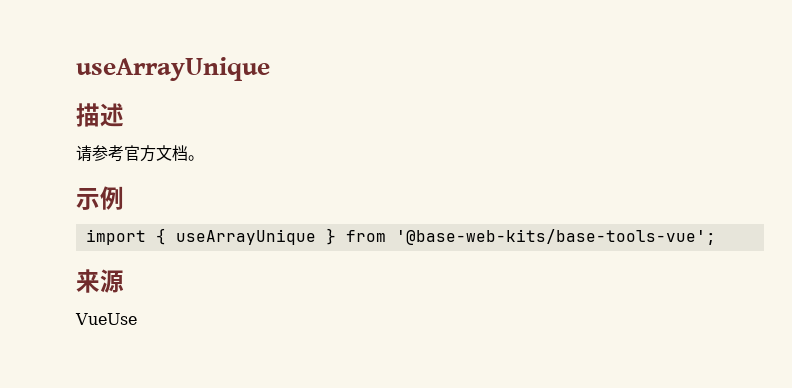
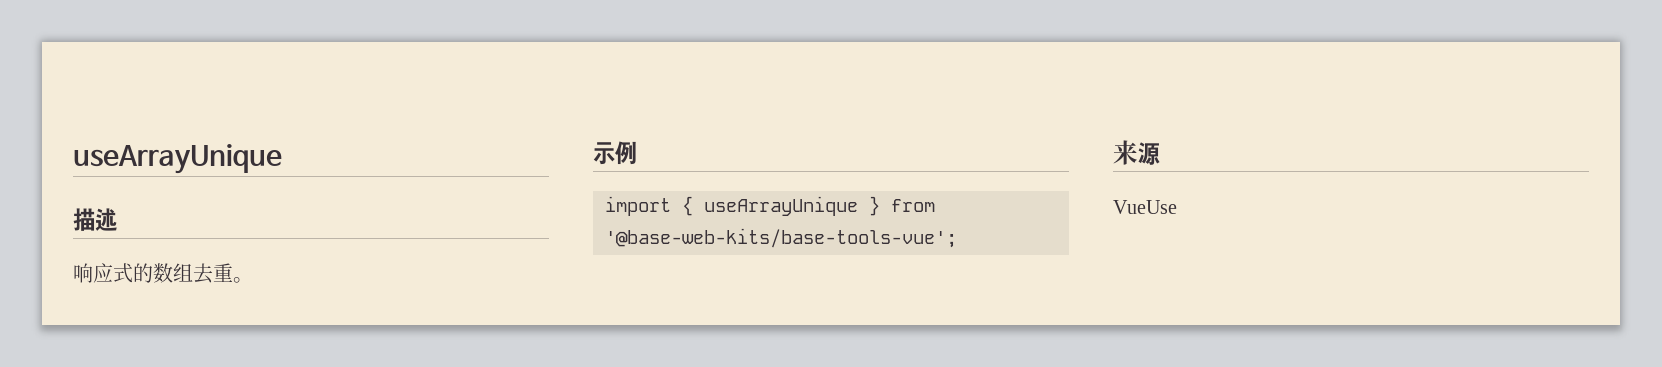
- 请参考官方文档。
+ 响应式的数组去重。

